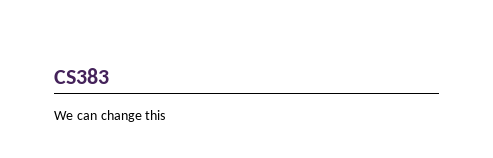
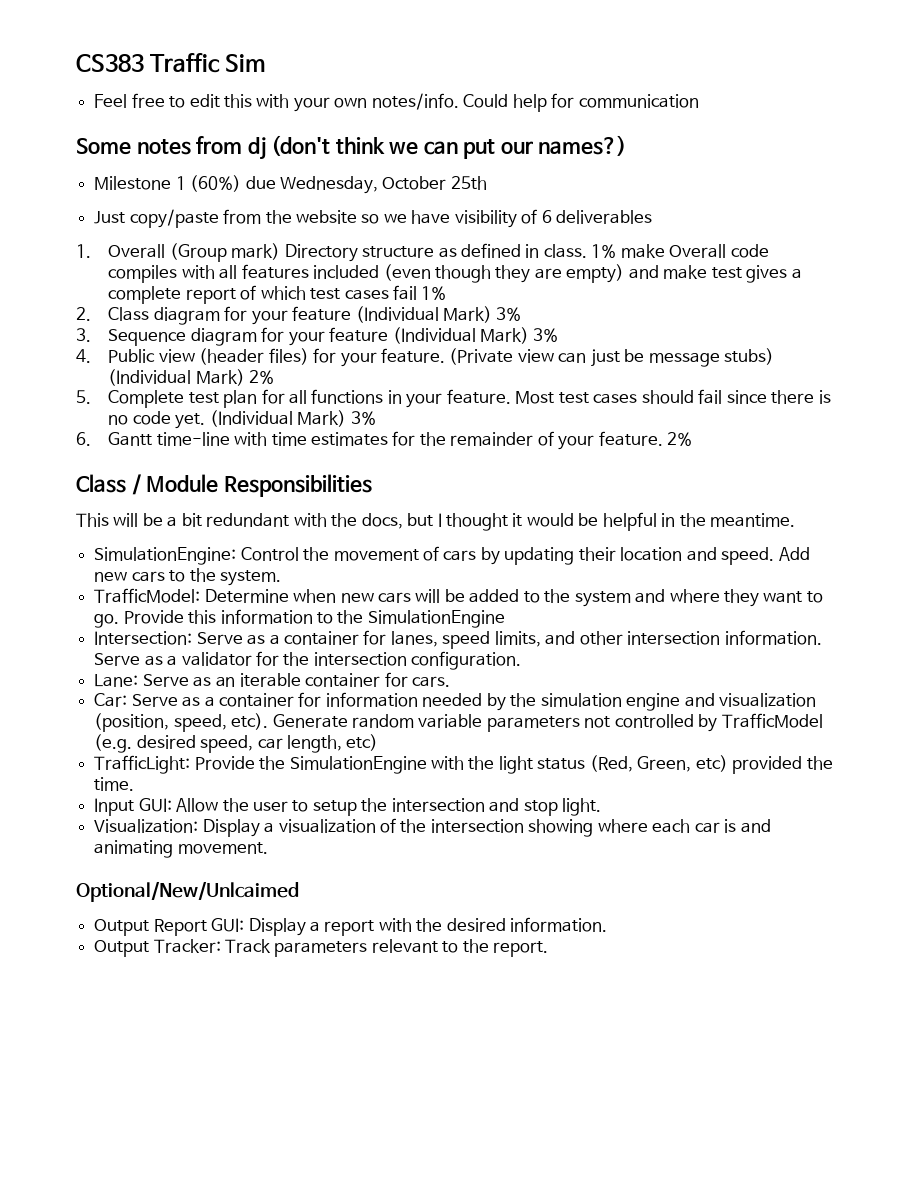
- CS383
- We can change this
+ CS383 Traffic Sim
+ Feel free to edit this with your own notes/info. Could help for communication
+ Some notes from dj (don't think we can put our names?)
+ Milestone 1 (60%) due Wednesday, October 25th
+ Just copy/paste from the website so we have visibility of 6 deliverables
+ 1. Overall (Group mark) Directory structure as defined in class. 1% make Overall code compiles with all features included (even though they are empty) and make test gives a complete report of which test cases fail 1%
+ 2. Class diagram for your feature (Individual Mark) 3%
+ 3. Sequence diagram for your feature (Individual Mark) 3%
+ 4. Public view (header files) for your feature. (Private view can just be message stubs) (Individual Mark) 2%
+ 5. Complete test plan for all functions in your feature. Most test cases should fail since there is no code yet. (Individual Mark) 3%
+ 6. Gantt time-line with time estimates for the remainder of your feature. 2%
+ Class / Module Responsibilities
+ This will be a bit redundant with the docs, but I thought it would be helpful in the meantime.
+ SimulationEngine: Control the movement of cars by updating their location and speed. Add new cars to the system.
+ TrafficModel: Determine when new cars will be added to the system and where they want to go. Provide this information to the SimulationEngine
+ Intersection: Serve as a container for lanes, speed limits, and other intersection information. Serve as a validator for the intersection configuration.
+ Lane: Serve as an iterable container for cars.
+ Car: Serve as a container for information needed by the simulation engine and visualization (position, speed, etc). Generate random variable parameters not controlled by TrafficModel (e.g. desired speed, car length, etc)
+ TrafficLight: Provide the SimulationEngine with the light status (Red, Green, etc) provided the time.
+ Input GUI: Allow the user to setup the intersection and stop light.
+ Visualization: Display a visualization of the intersection showing where each car is and animating movement.
+ Optional/New/Unlcaimed
+ Output Report GUI: Display a report with the desired information.
+ Output Tracker: Track parameters relevant to the report.

